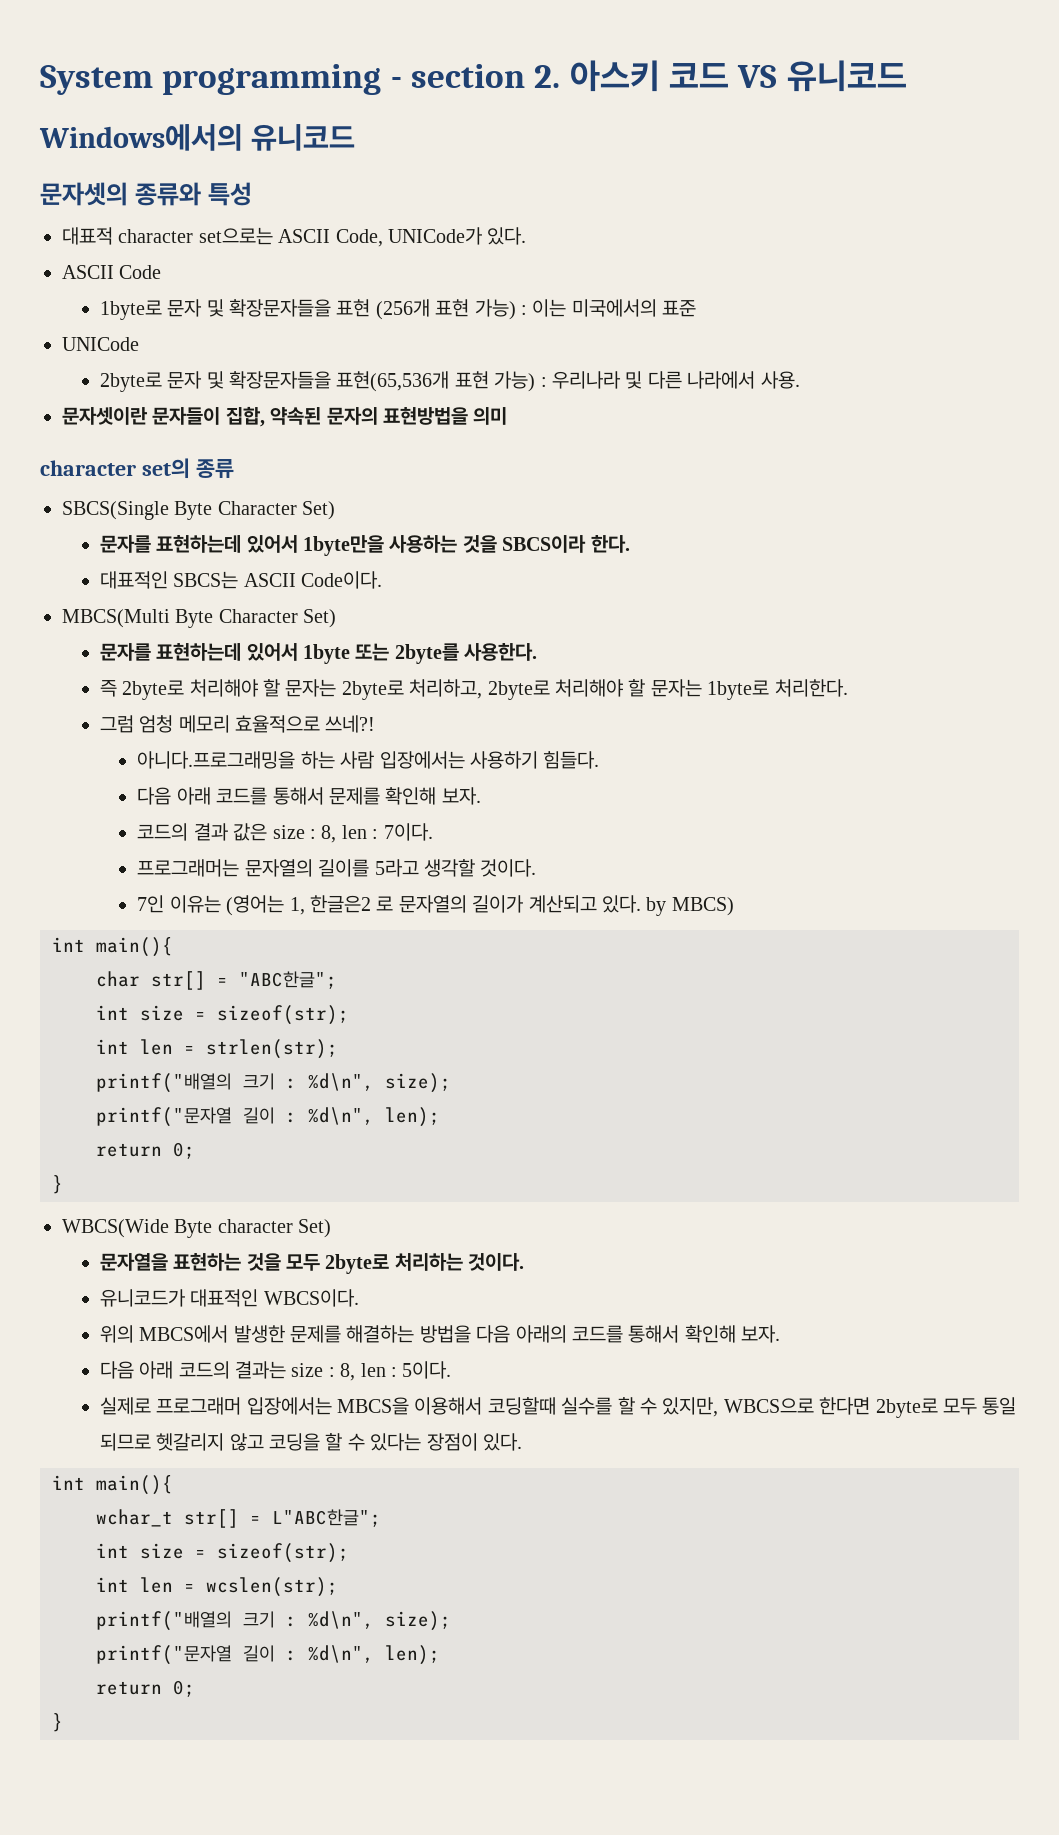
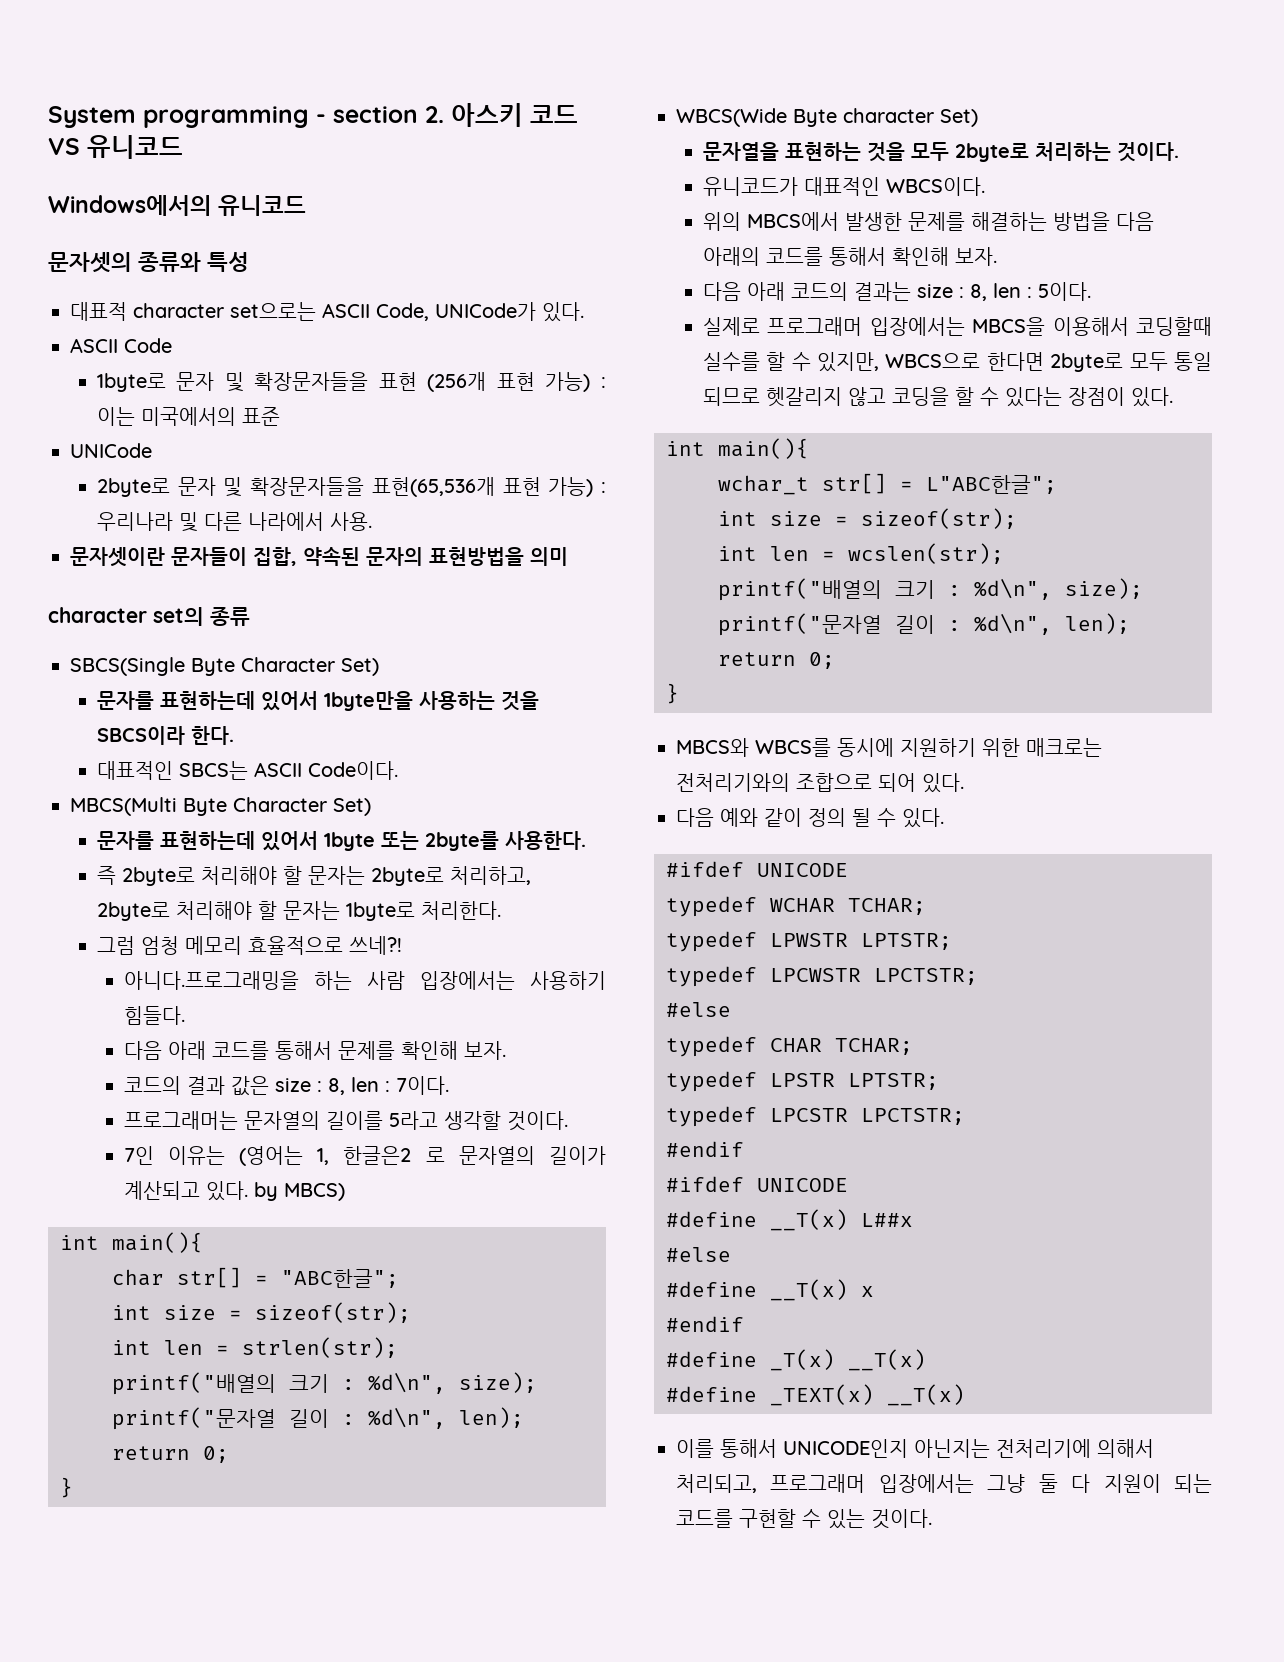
+ MBCS와 WBCS를 동시에 지원하기 위한 매크로는 전처리기와의 조합으로 되어 있다.
+ 다음 예와 같이 정의 될 수 있다.
+ #ifdef UNICODE
+ typedef WCHAR TCHAR;
+ typedef LPWSTR LPTSTR;
+ typedef LPCWSTR LPCTSTR;
+ #else
+ typedef CHAR TCHAR;
+ typedef LPSTR LPTSTR;
+ typedef LPCSTR LPCTSTR;
+ #endif
+ #ifdef UNICODE
+ #define __T(x) L##x
+ #else
+ #define __T(x) x
+ #endif
+ #define _T(x) __T(x)
+ #define _TEXT(x) __T(x)
+ 이를 통해서 UNICODE인지 아닌지는 전처리기에 의해서 처리되고, 프로그래머 입장에서는 그냥 둘 다 지원이 되는 코드를 구현할 수 있는 것이다.

